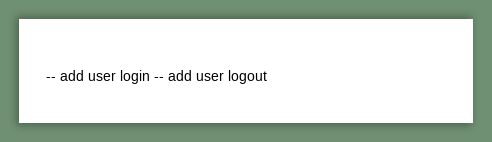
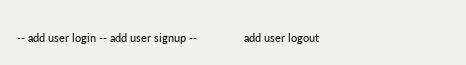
- -- add user login -- add user logout
+ -- add user login -- add user signup -- add user logout

